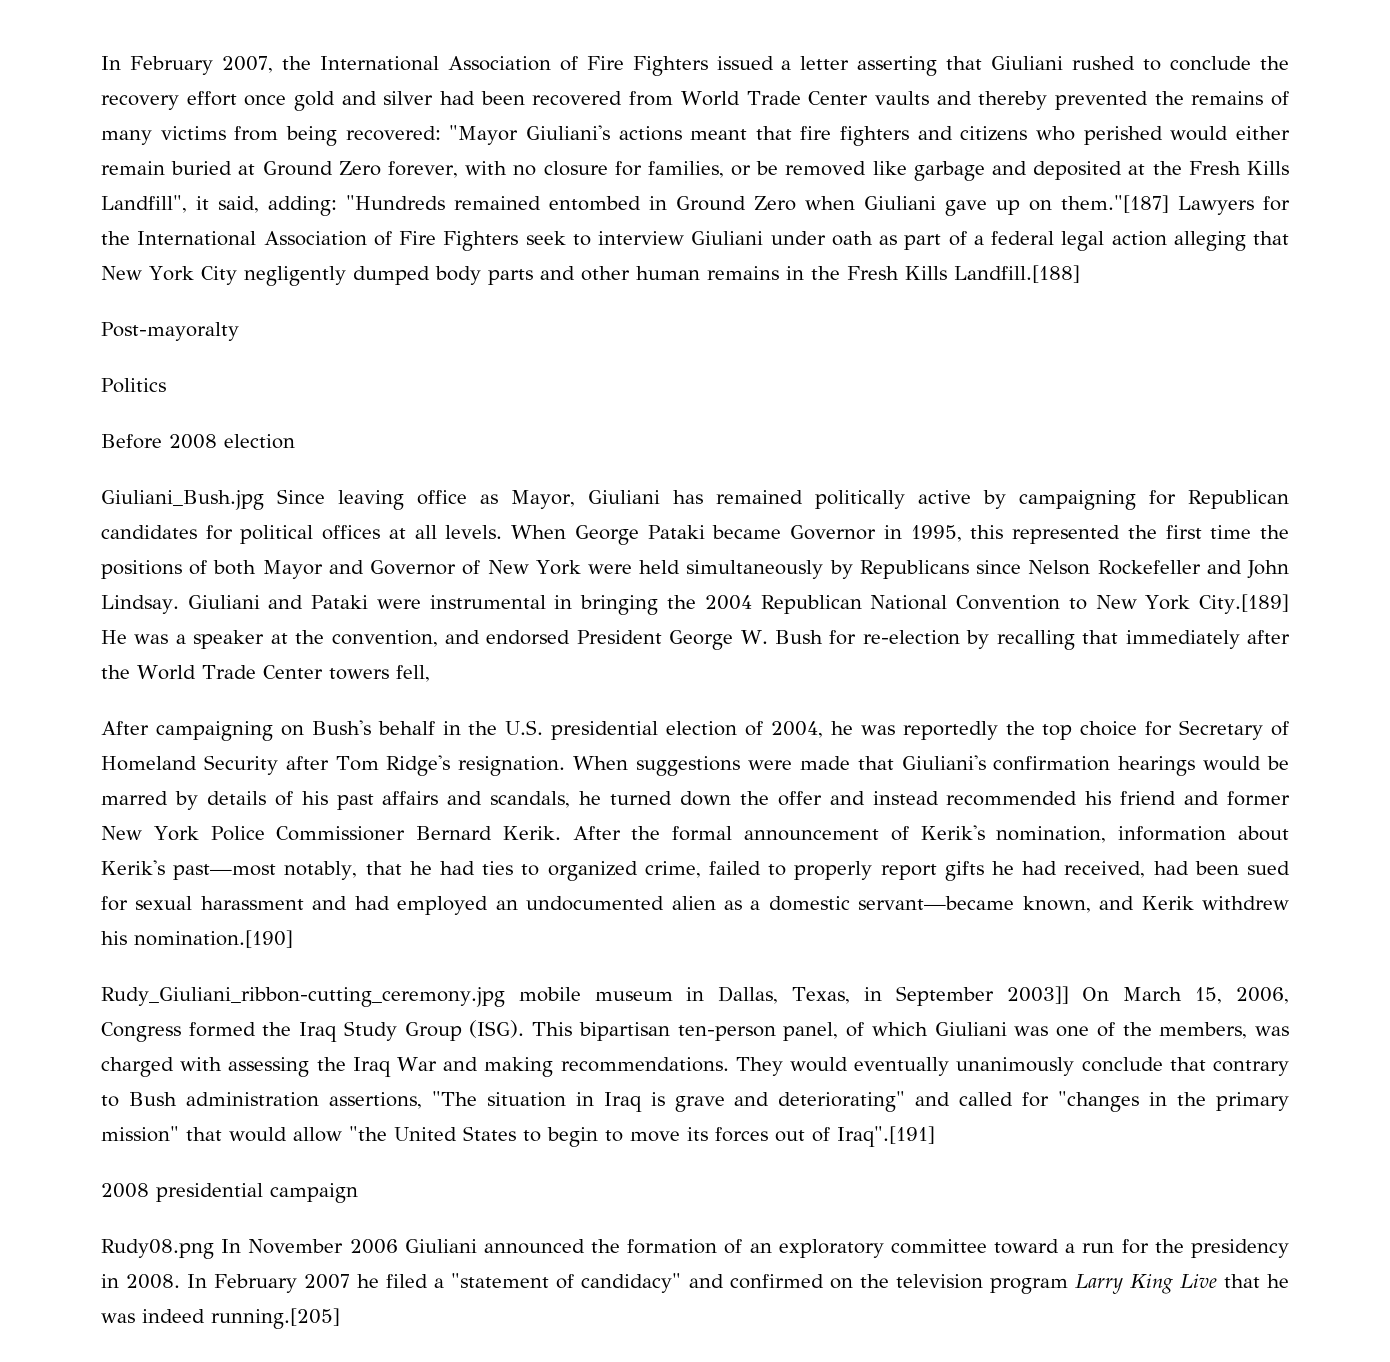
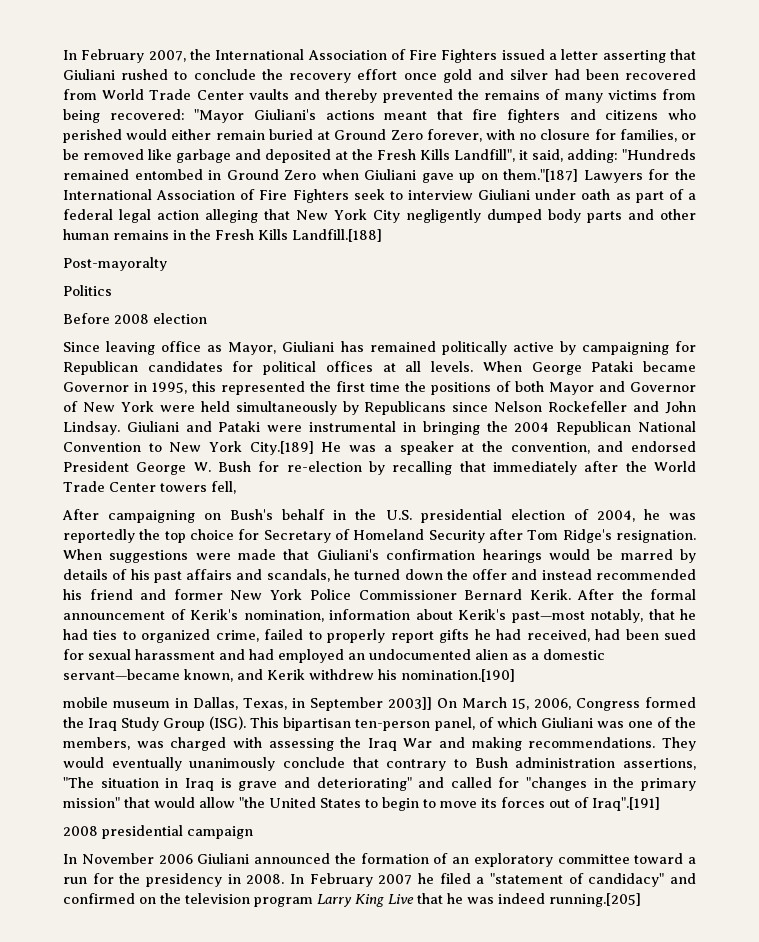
- Giuliani_Bush.jpg Since leaving office as Mayor, Giuliani has remained politically active by campaigning for Republican candidates for political offices at all levels.
+ Since leaving office as Mayor, Giuliani has remained politically active by campaigning for Republican candidates for political offices at all levels.
- Rudy_Giuliani_ribbon-cutting_ceremony.jpg mobile museum in Dallas, Texas, in September 2003]] On March 15, 2006, Congress formed the Iraq Study Group (ISG).
+ mobile museum in Dallas, Texas, in September 2003]] On March 15, 2006, Congress formed the Iraq Study Group (ISG).
- Rudy08.png In November 2006 Giuliani announced the formation of an exploratory committee toward a run for the presidency in 2008.
+ In November 2006 Giuliani announced the formation of an exploratory committee toward a run for the presidency in 2008.

